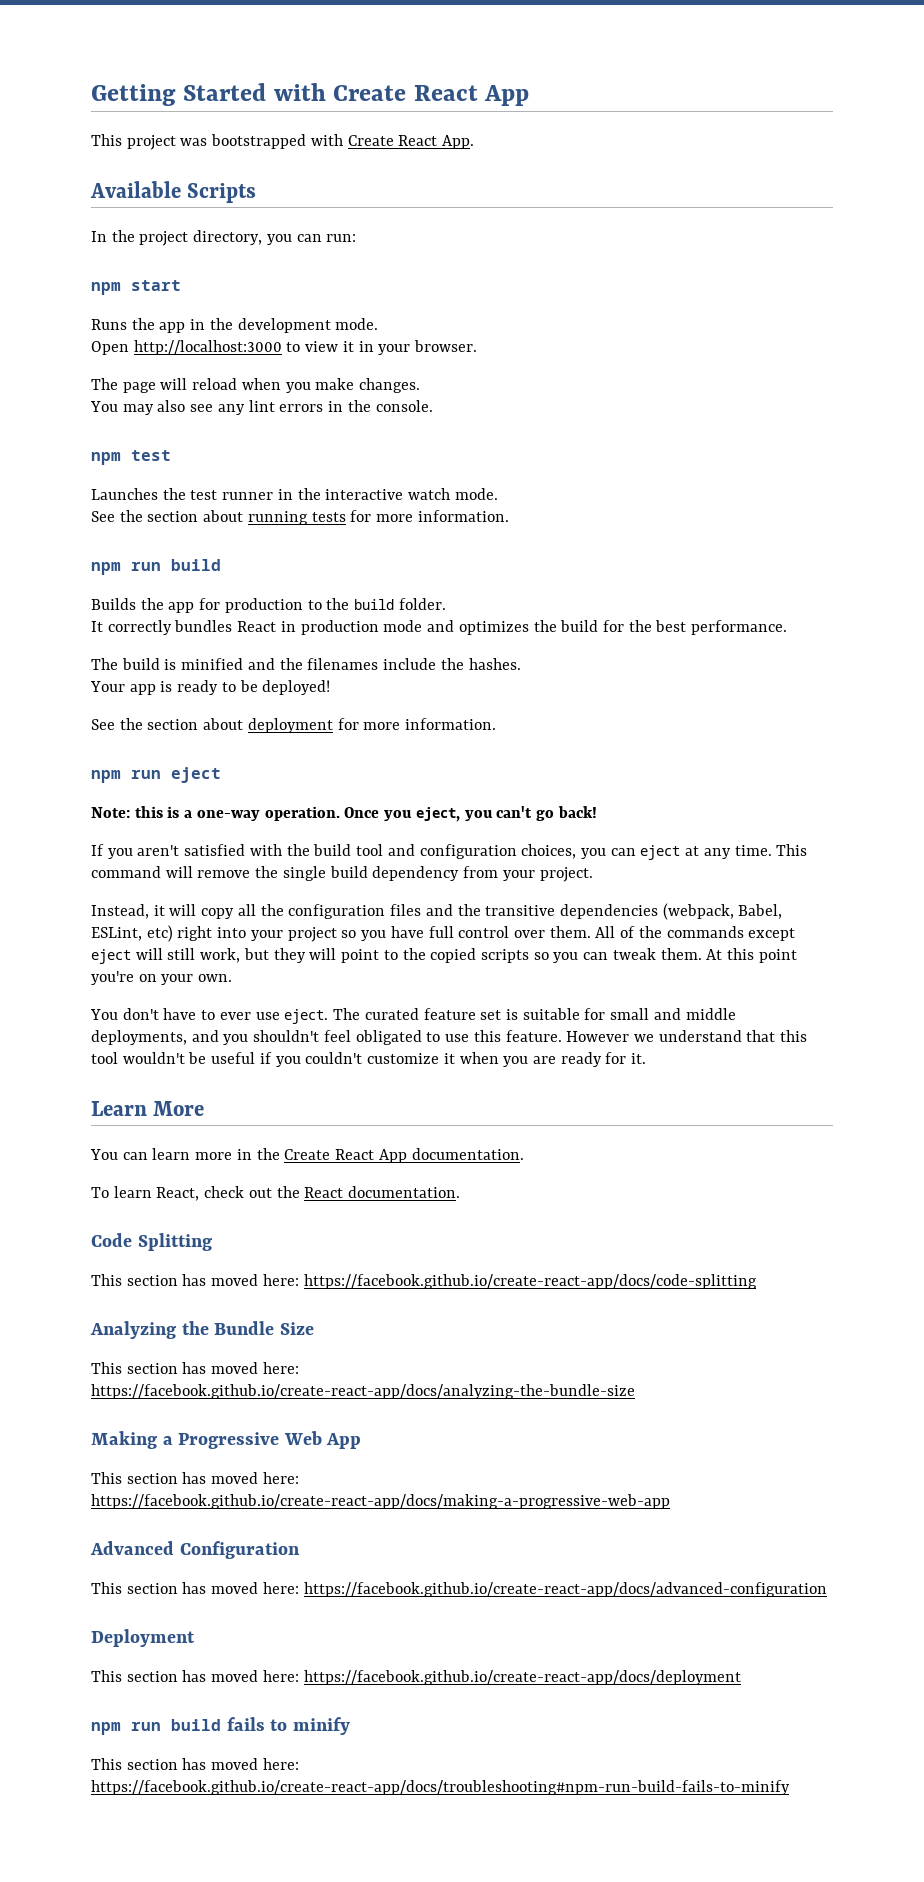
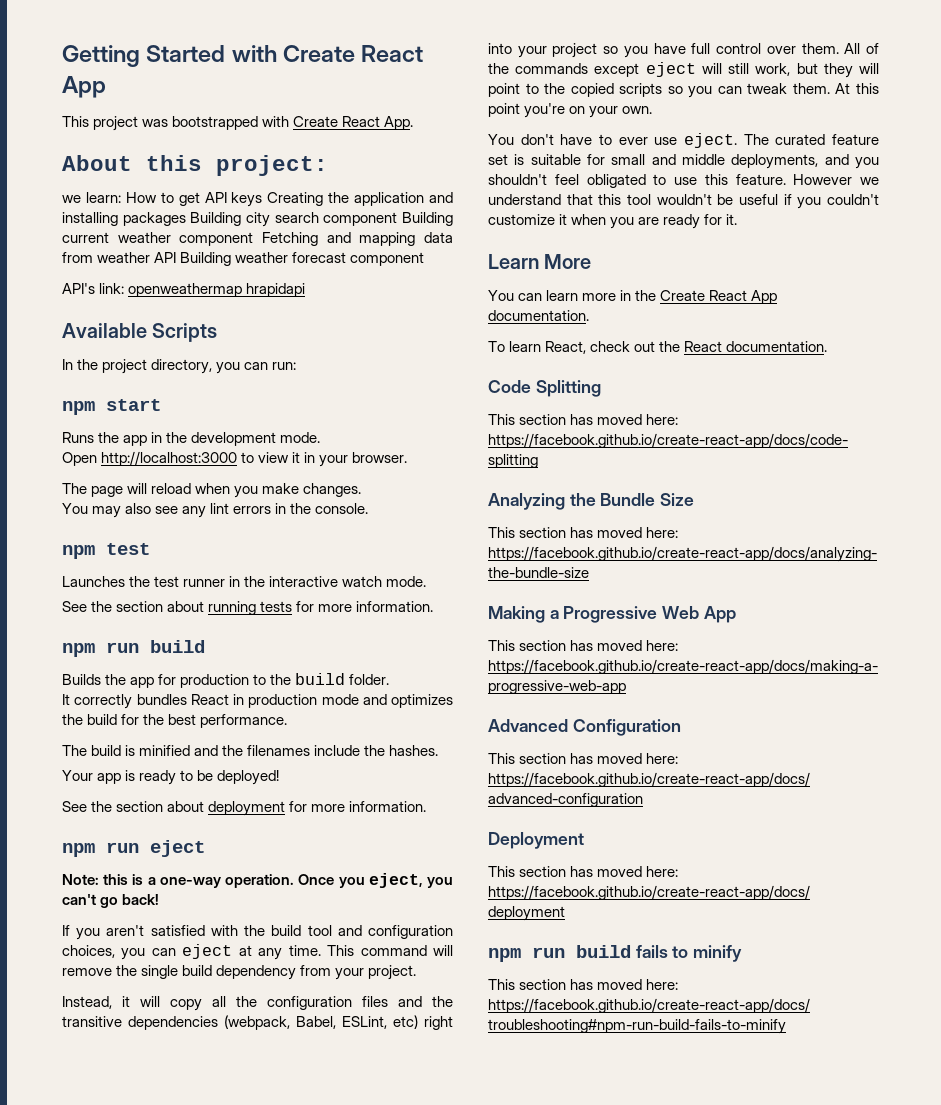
+ About this project:
+ we learn: How to get API keys Creating the application and installing packages Building city search component Building current weather component Fetching and mapping data from weather API Building weather forecast component
+ API's link: openweathermap hrapidapi

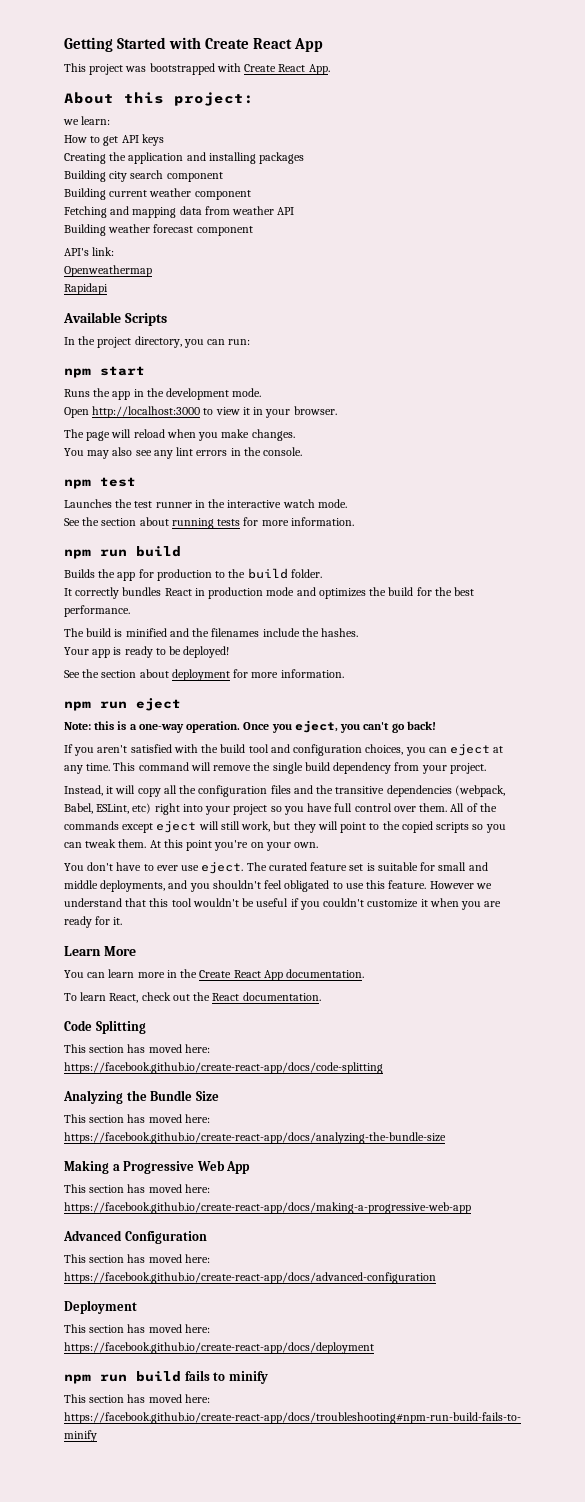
- we learn: How to get API keys Creating the application and installing packages Building city search component Building current weather component Fetching and mapping data from weather API Building weather forecast component
+ we learn:
+ How to get API keys
+ Creating the application and installing packages
+ Building city search component
+ Building current weather component
+ Fetching and mapping data from weather API
+ Building weather forecast component
- API's link: openweathermap hrapidapi
+ API's link:
+ Openweathermap
+ Rapidapi

